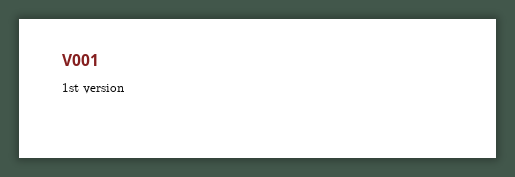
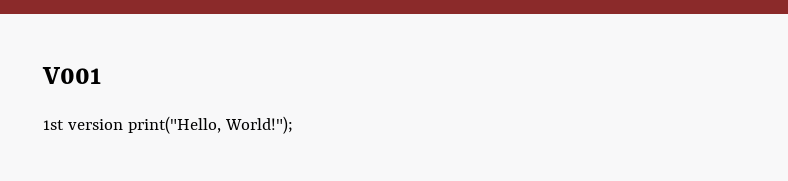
- 1st version
+ 1st version print("Hello, World!");

